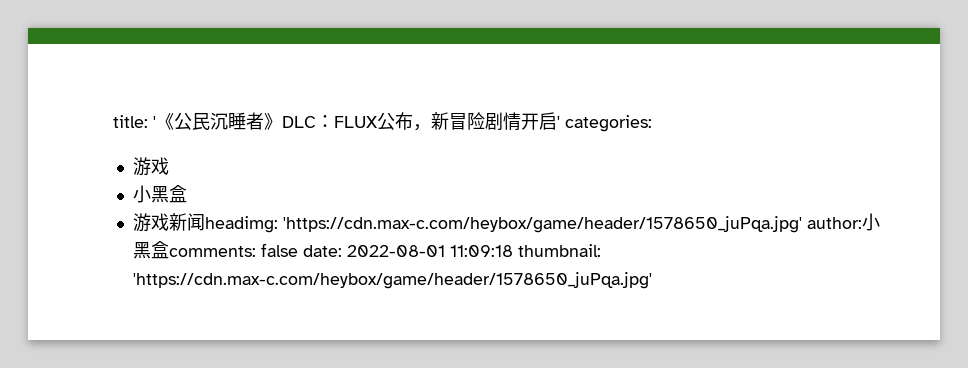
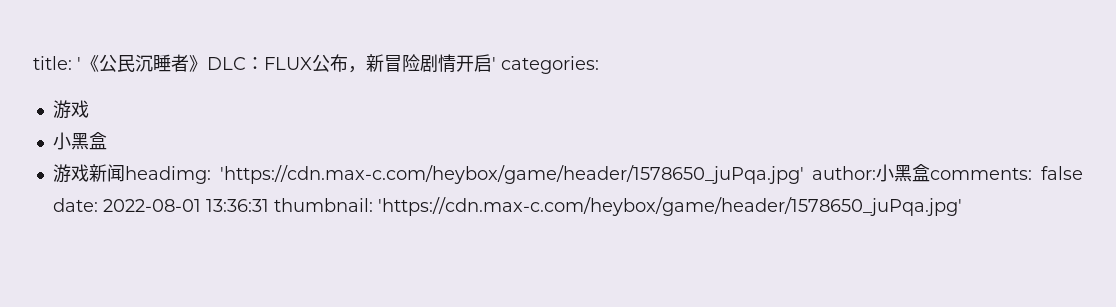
- 游戏新闻headimg: 'https://cdn.max-c.com/heybox/game/header/1578650_juPqa.jpg' author:小黑盒comments: false date: 2022-08-01 11:09:18 thumbnail: 'https://cdn.max-c.com/heybox/game/header/1578650_juPqa.jpg'
+ 游戏新闻headimg: 'https://cdn.max-c.com/heybox/game/header/1578650_juPqa.jpg' author:小黑盒comments: false date: 2022-08-01 13:36:31 thumbnail: 'https://cdn.max-c.com/heybox/game/header/1578650_juPqa.jpg'

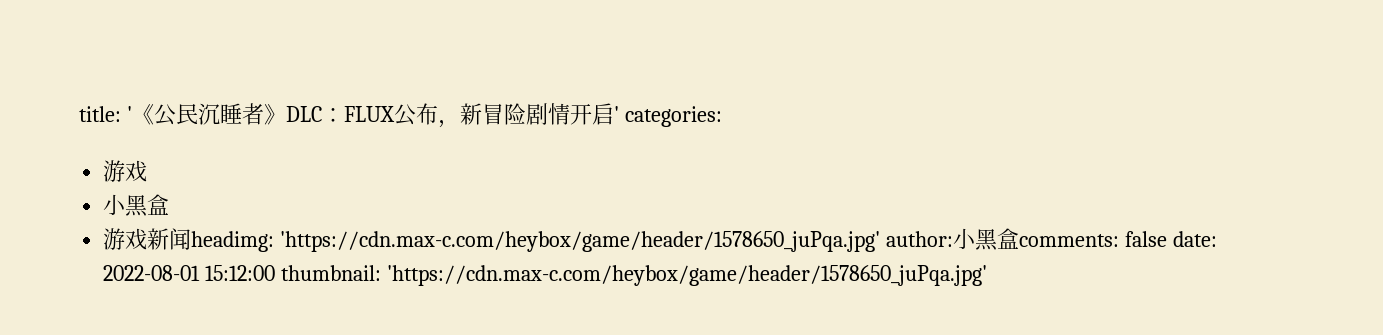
- 游戏新闻headimg: 'https://cdn.max-c.com/heybox/game/header/1578650_juPqa.jpg' author:小黑盒comments: false date: 2022-08-01 13:36:31 thumbnail: 'https://cdn.max-c.com/heybox/game/header/1578650_juPqa.jpg'
+ 游戏新闻headimg: 'https://cdn.max-c.com/heybox/game/header/1578650_juPqa.jpg' author:小黑盒comments: false date: 2022-08-01 15:12:00 thumbnail: 'https://cdn.max-c.com/heybox/game/header/1578650_juPqa.jpg'

